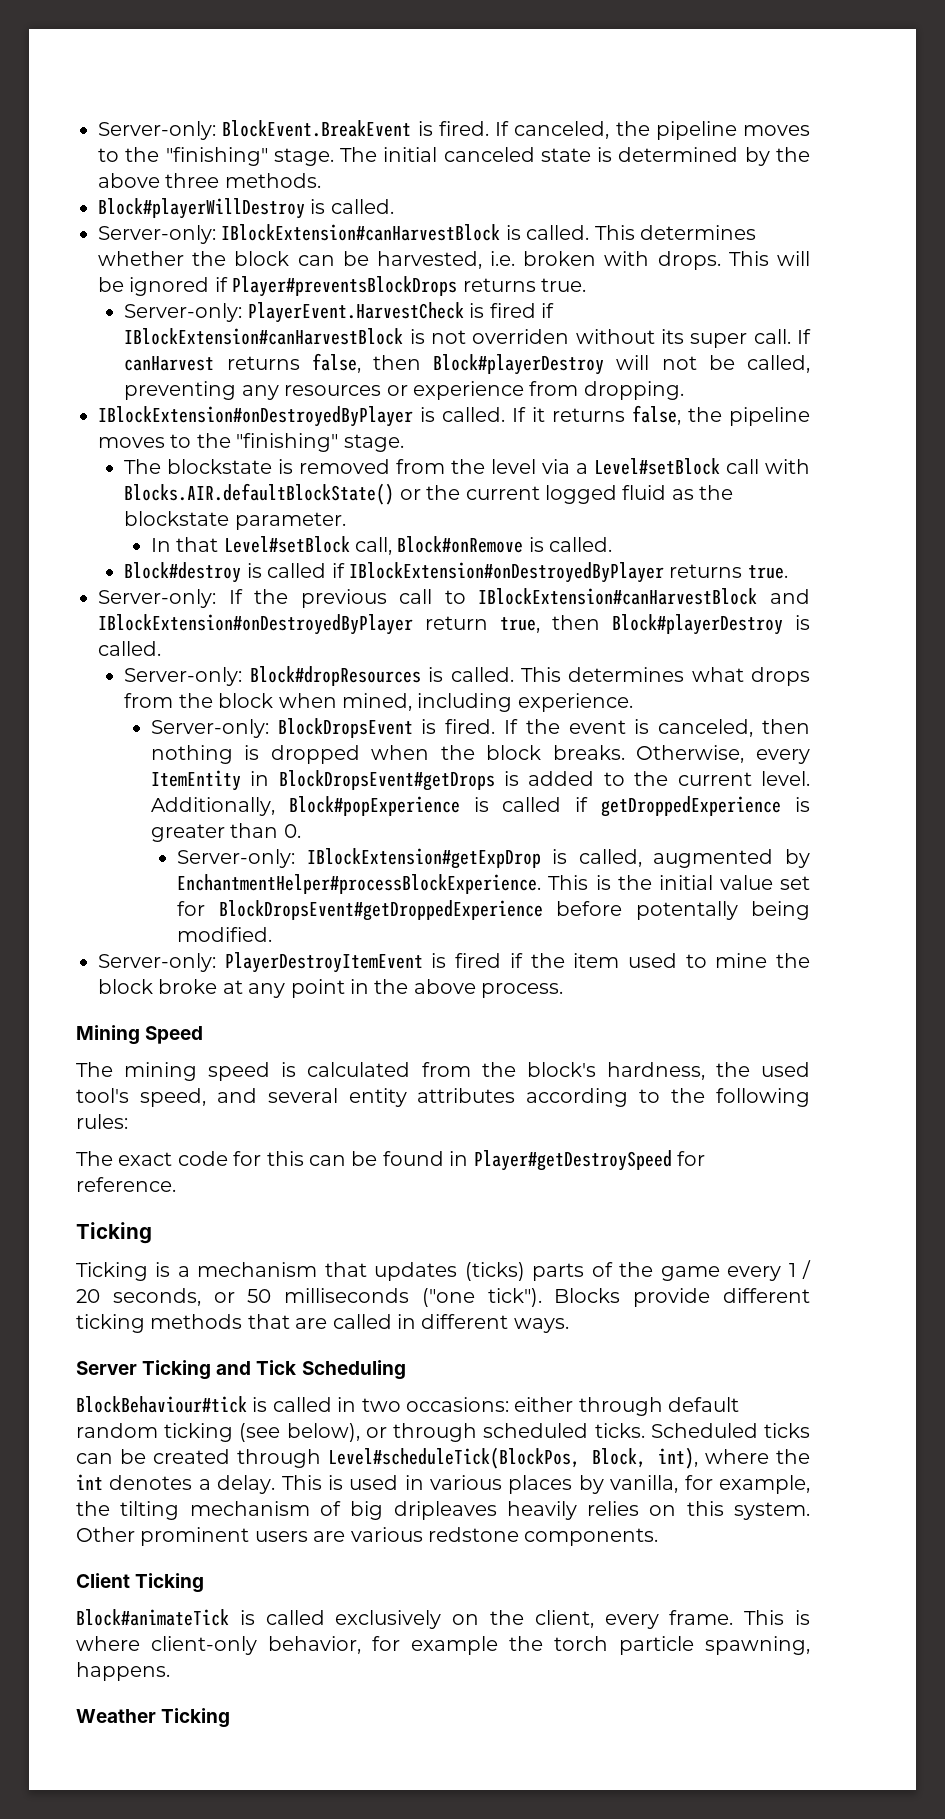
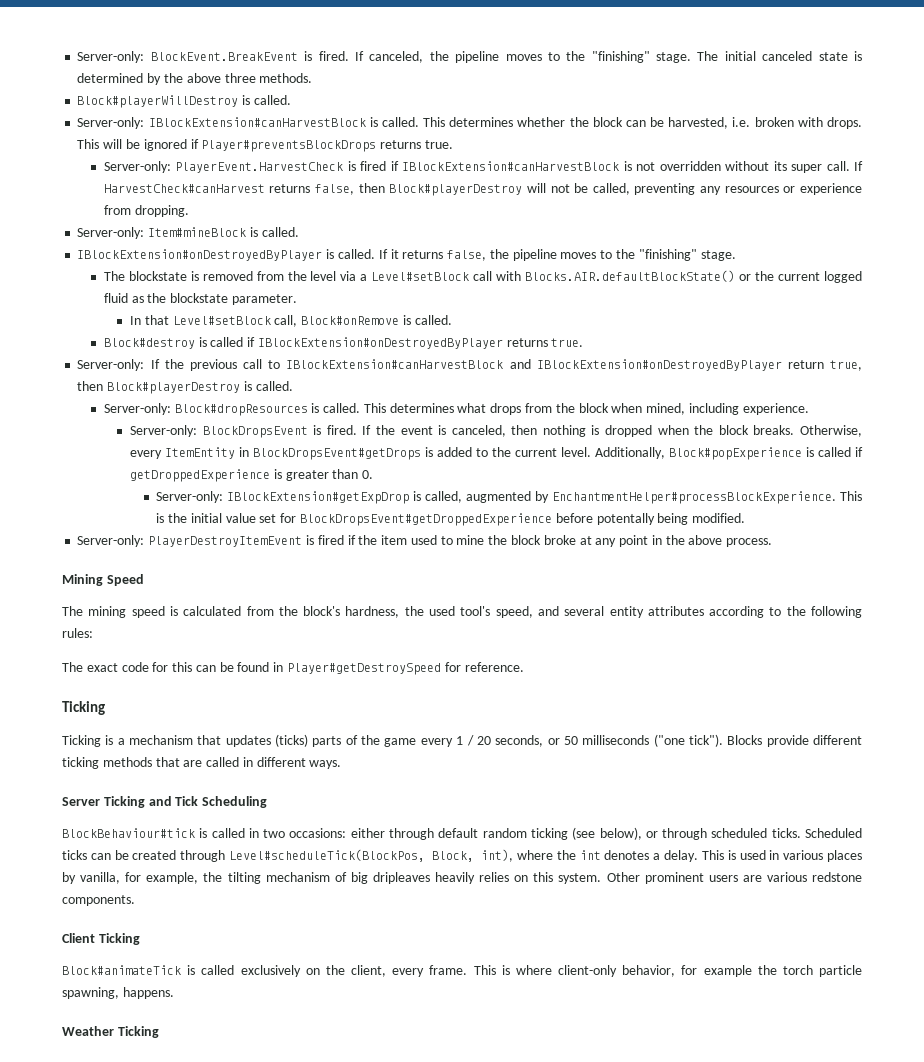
- Server-only: PlayerEvent.HarvestCheck is fired if IBlockExtension#canHarvestBlock is not overriden without its super call.
+ Server-only: PlayerEvent.HarvestCheck is fired if IBlockExtension#canHarvestBlock is not overridden without its super call.
- If canHarvest returns false, then Block#playerDestroy will not be called, preventing any resources or experience from dropping.
+ If HarvestCheck#canHarvest returns false, then Block#playerDestroy will not be called, preventing any resources or experience from dropping.
+ Server-only: Item#mineBlock is called.

